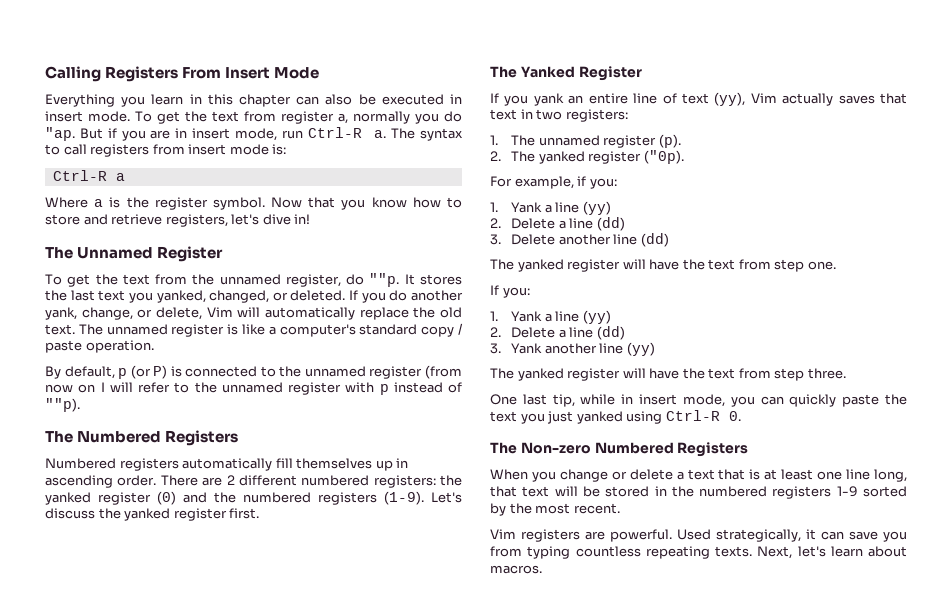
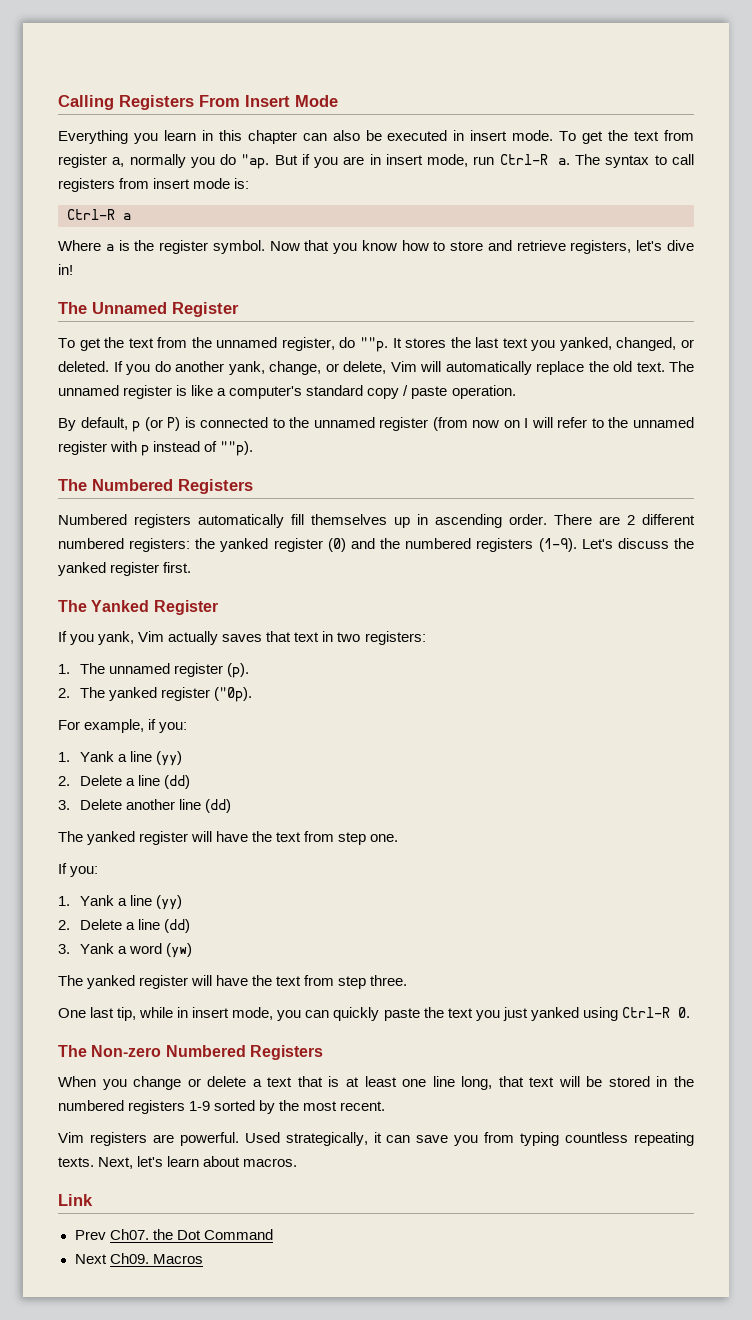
- If you yank an entire line of text (yy), Vim actually saves that text in two registers:
+ If you yank, Vim actually saves that text in two registers:
- 3. Yank another line (yy)
+ 3. Yank a word (yw)
+ Link
+ Prev Ch07. the Dot Command
+ Next Ch09. Macros

